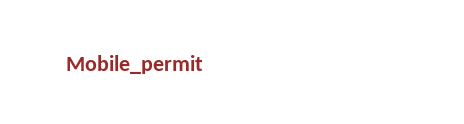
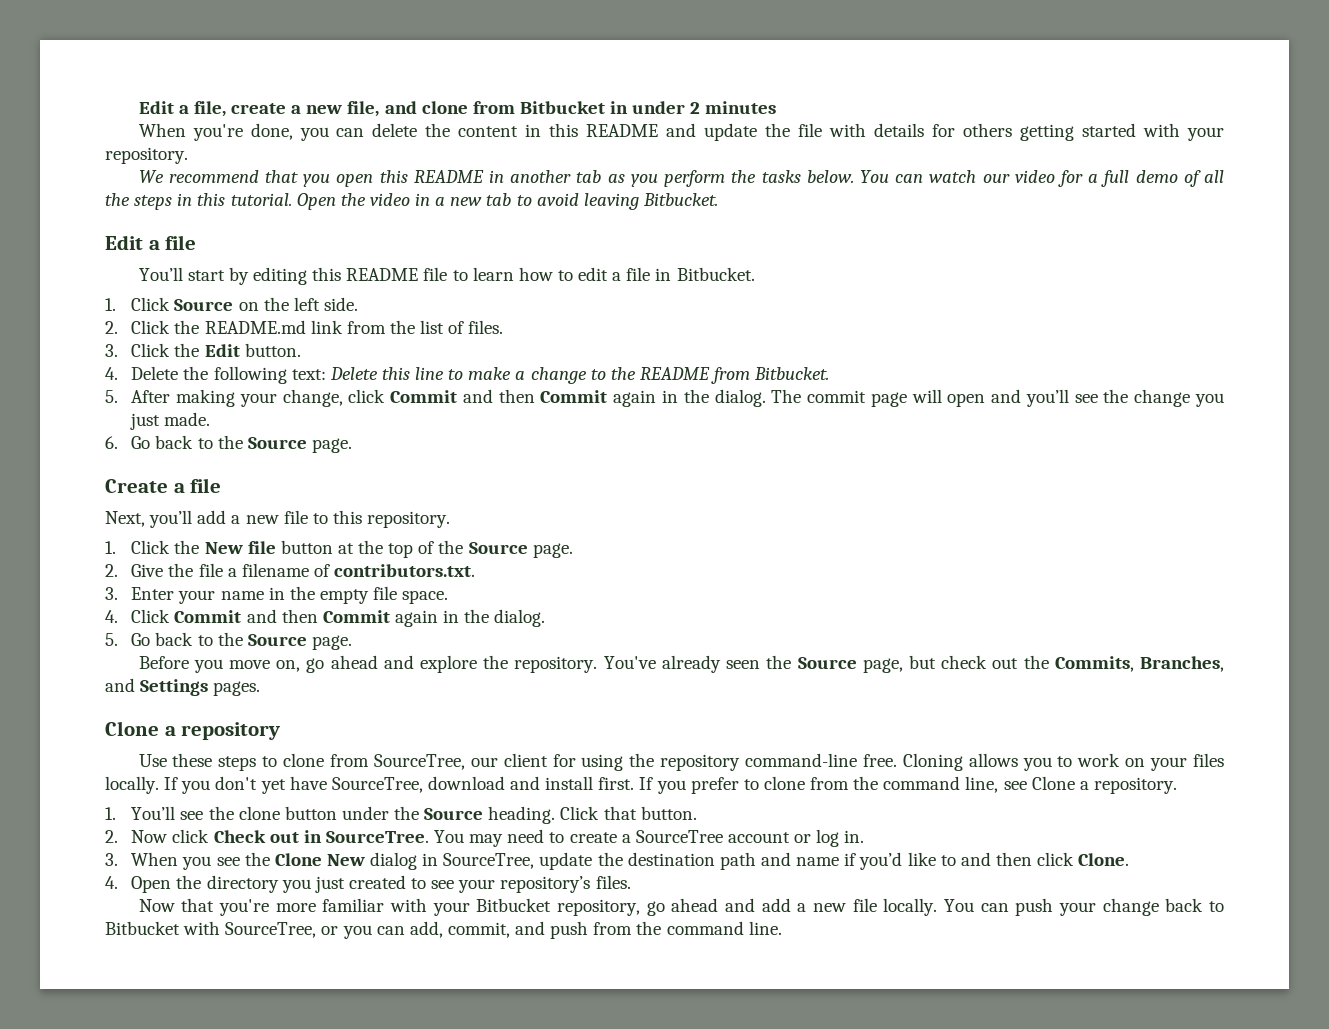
- Mobile_permit
+ Edit a file, create a new file, and clone from Bitbucket in under 2 minutes
+ When you're done, you can delete the content in this README and update the file with details for others getting started with your repository.
+ We recommend that you open this README in another tab as you perform the tasks below. You can watch our video for a full demo of all the steps in this tutorial. Open the video in a new tab to avoid leaving Bitbucket.
+ Edit a file
+ You’ll start by editing this README file to learn how to edit a file in Bitbucket.
+ 1. Click Source on the left side.
+ 2. Click the README.md link from the list of files.
+ 3. Click the Edit button.
+ 4. Delete the following text: Delete this line to make a change to the README from Bitbucket.
+ 5. After making your change, click Commit and then Commit again in the dialog. The commit page will open and you’ll see the change you just made.
+ 6. Go back to the Source page.
+ Create a file
+ Next, you’ll add a new file to this repository.
+ 1. Click the New file button at the top of the Source page.
+ 2. Give the file a filename of contributors.txt.
+ 3. Enter your name in the empty file space.
+ 4. Click Commit and then Commit again in the dialog.
+ 5. Go back to the Source page.
+ Before you move on, go ahead and explore the repository. You've already seen the Source page, but check out the Commits, Branches, and Settings pages.
+ Clone a repository
+ Use these steps to clone from SourceTree, our client for using the repository command-line free. Cloning allows you to work on your files locally. If you don't yet have SourceTree, download and install first. If you prefer to clone from the command line, see Clone a repository.
+ 1. You’ll see the clone button under the Source heading. Click that button.
+ 2. Now click Check out in SourceTree. You may need to create a SourceTree account or log in.
+ 3. When you see the Clone New dialog in SourceTree, update the destination path and name if you’d like to and then click Clone.
+ 4. Open the directory you just created to see your repository’s files.
+ Now that you're more familiar with your Bitbucket repository, go ahead and add a new file locally. You can push your change back to Bitbucket with SourceTree, or you can add, commit, and push from the command line.

